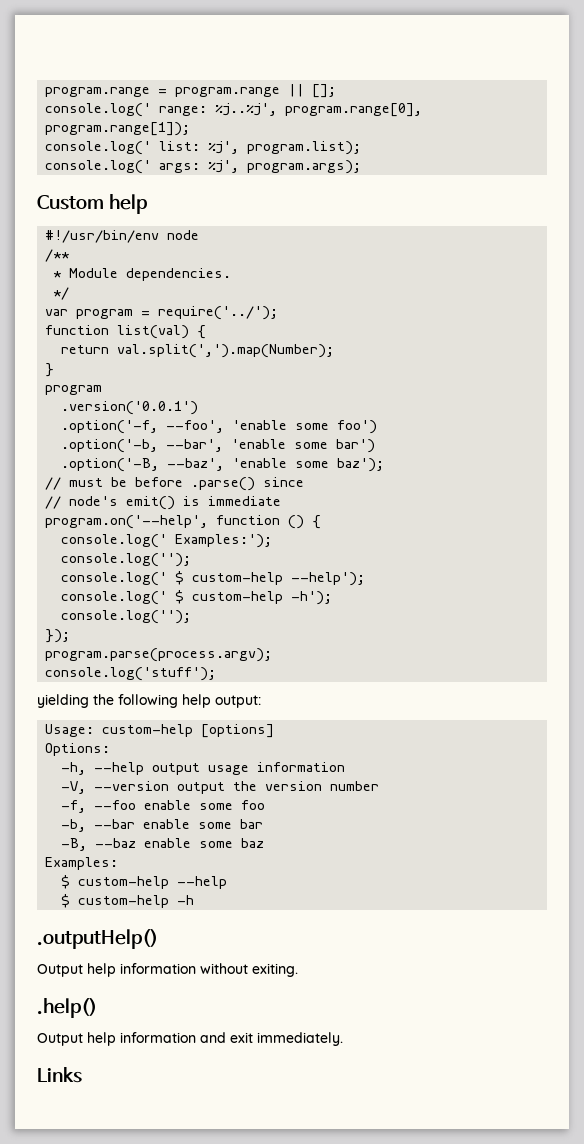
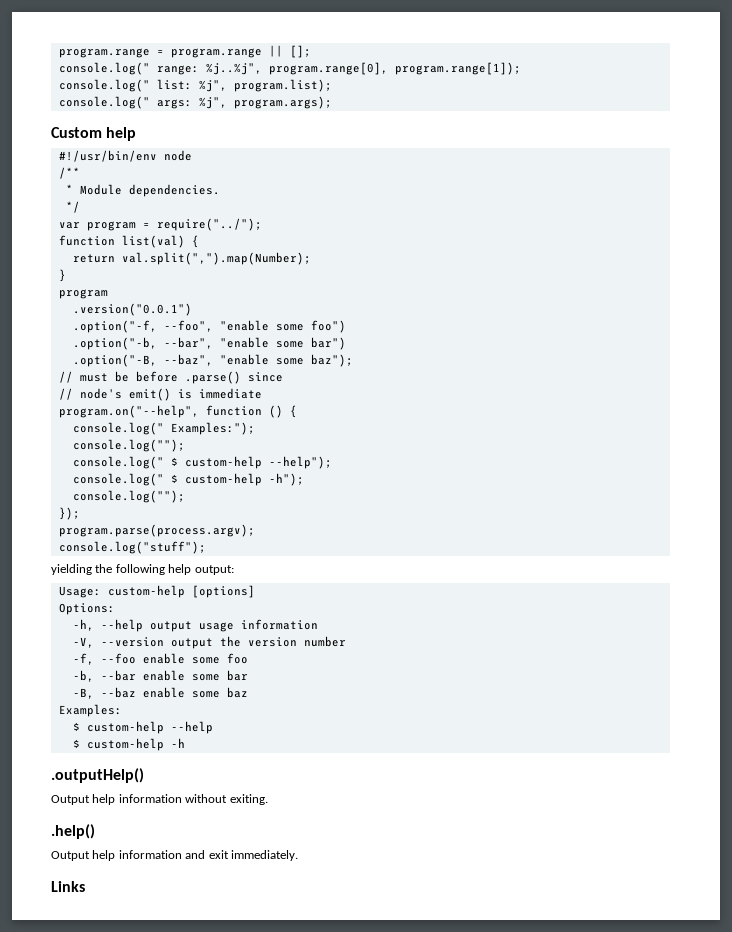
- console.log(' range: %j..%j', program.range[0], program.range[1]);
+ console.log(" range: %j..%j", program.range[0], program.range[1]);
- console.log(' list: %j', program.list);
- console.log(' args: %j', program.args);
+ console.log(" list: %j", program.list);
+ console.log(" args: %j", program.args);
- var program = require('../');
+ var program = require("../");
- return val.split(',').map(Number);
+ return val.split(",").map(Number);
- .version('0.0.1')
- .option('-f, --foo', 'enable some foo')
- .option('-b, --bar', 'enable some bar')
- .option('-B, --baz', 'enable some baz');
+ .version("0.0.1")
+ .option("-f, --foo", "enable some foo")
+ .option("-b, --bar", "enable some bar")
+ .option("-B, --baz", "enable some baz");
- program.on('--help', function () {
+ program.on("--help", function () {
- console.log(' Examples:');
- console.log('');
- console.log(' $ custom-help --help');
- console.log(' $ custom-help -h');
- console.log('');
+ console.log(" Examples:");
+ console.log("");
+ console.log(" $ custom-help --help");
+ console.log(" $ custom-help -h");
+ console.log("");
- console.log('stuff');
+ console.log("stuff");

